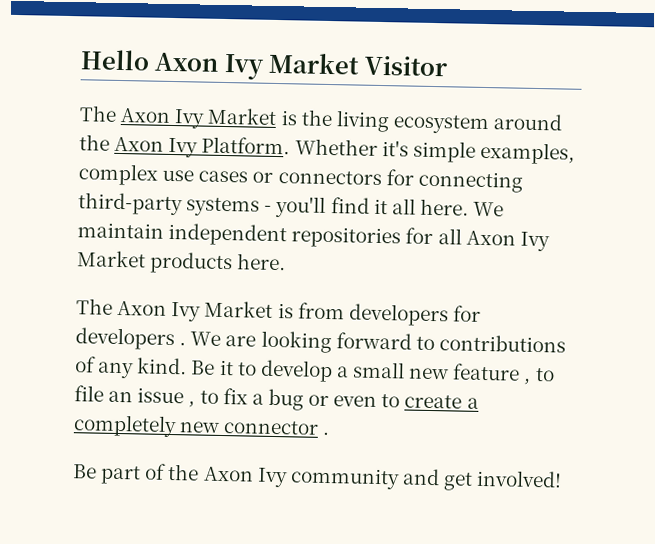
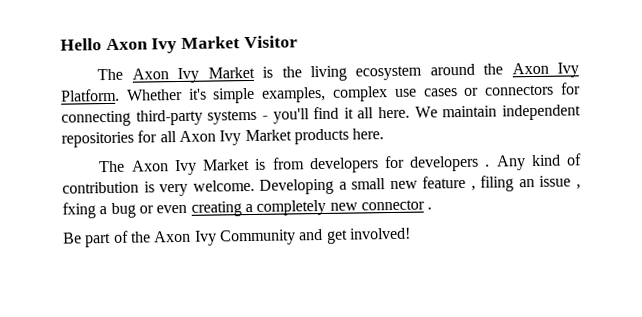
- We are looking forward to contributions of any kind. Be it to develop a small new feature , to file an issue , to fix a bug or even to create a completely new connector .
+ Any kind of contribution is very welcome. Developing a small new feature , filing an issue , fxing a bug or even creating a completely new connector .
- Be part of the Axon Ivy community and get involved!
+ Be part of the Axon Ivy Community and get involved!

